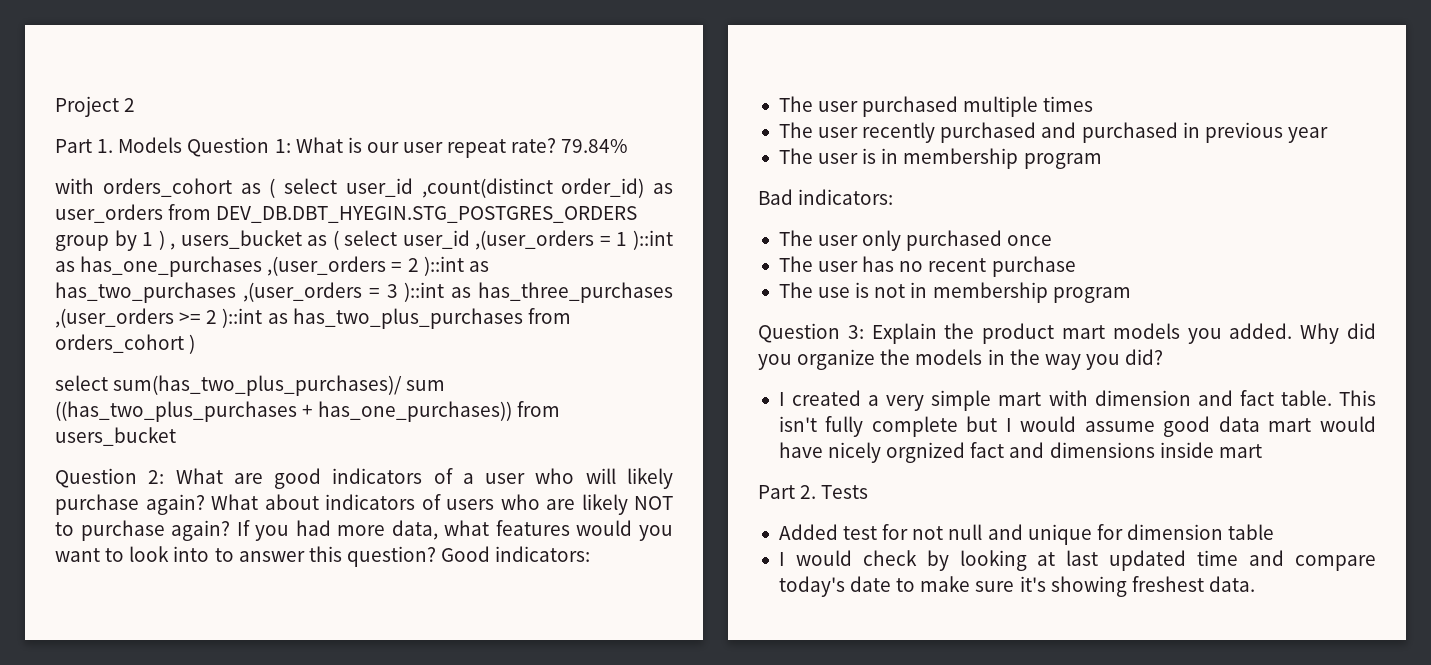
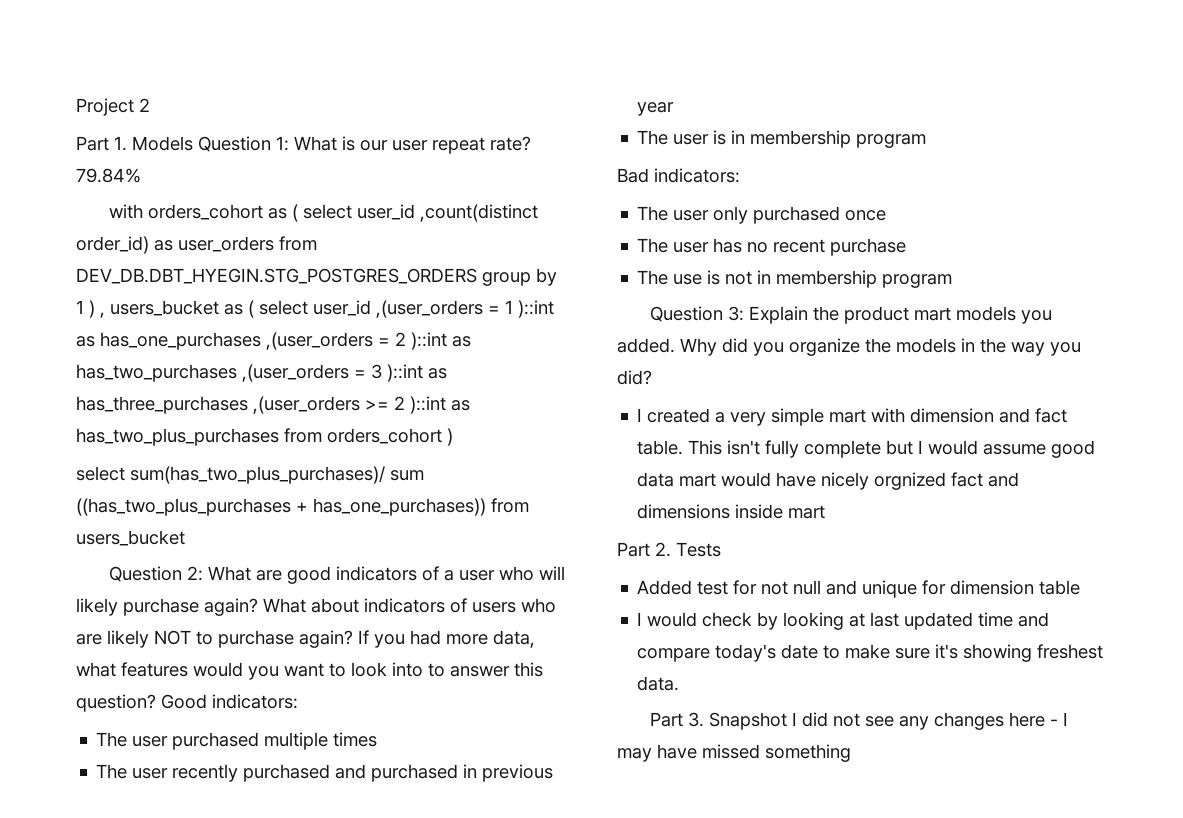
+ Part 3. Snapshot I did not see any changes here - I may have missed something

